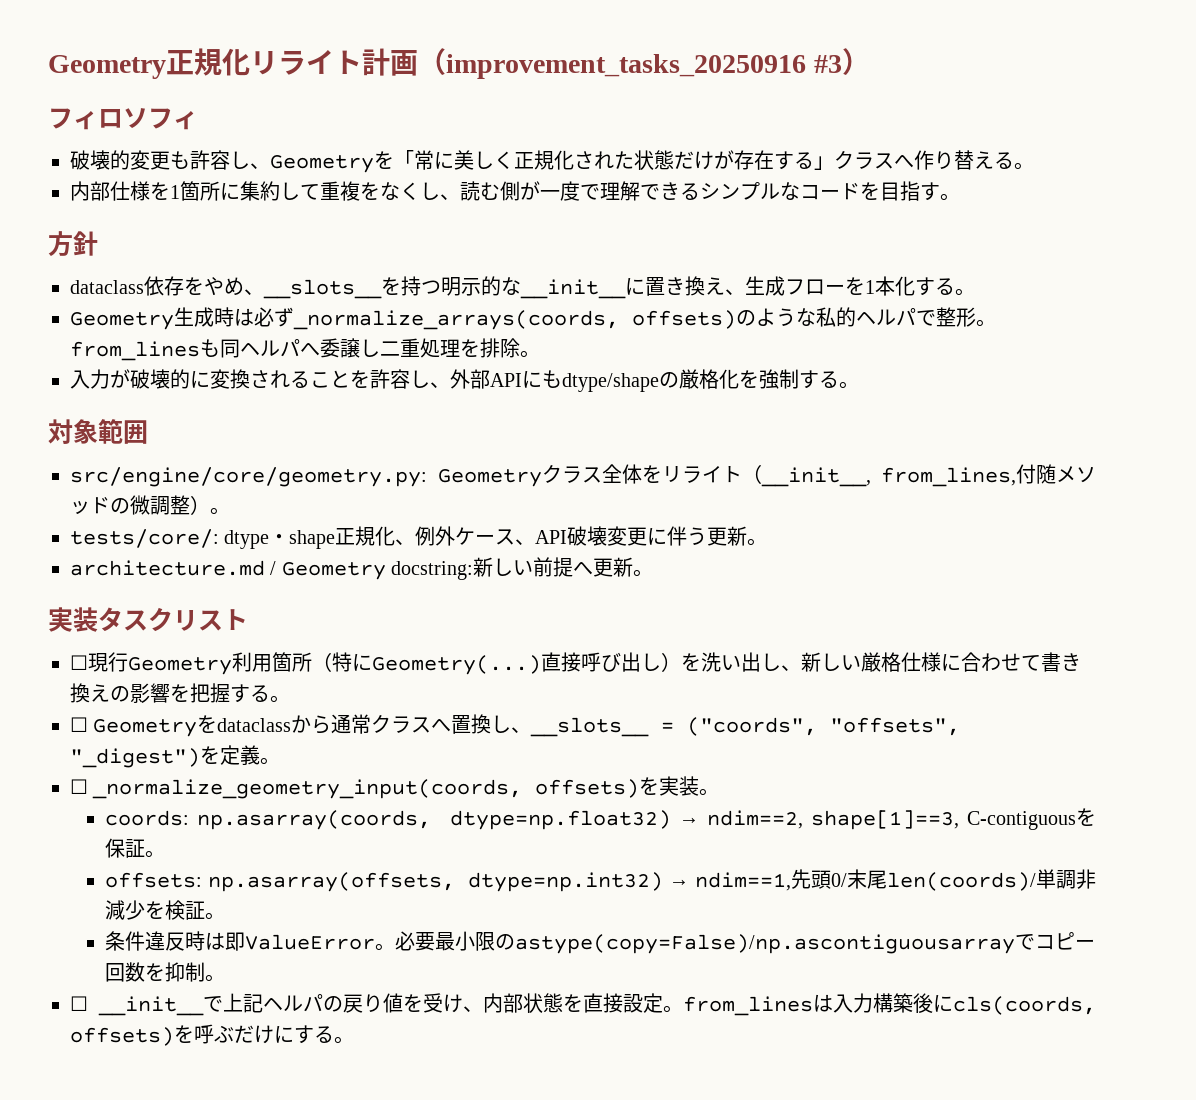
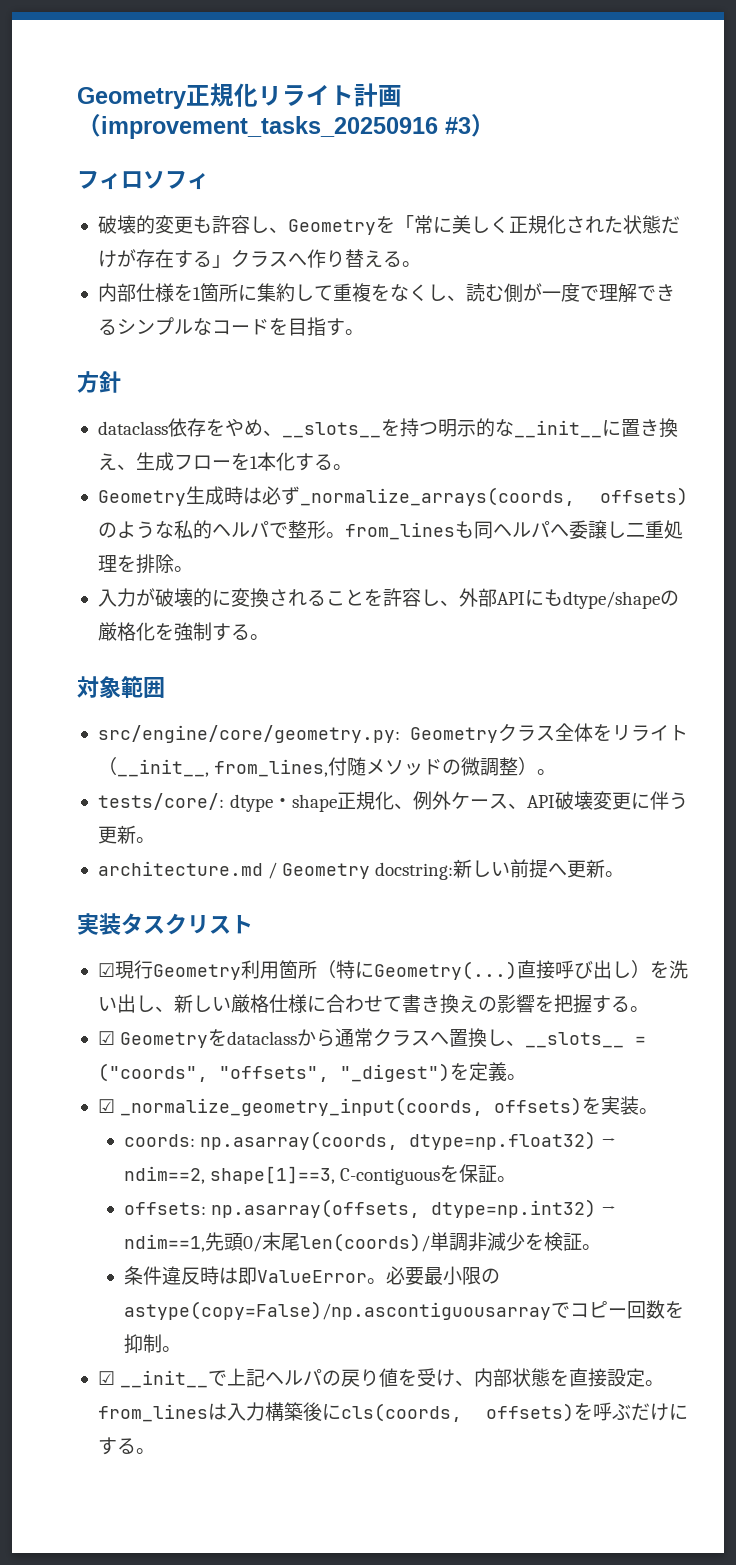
- ☐現行Geometry利用箇所（特にGeometry(...)
+ ☑現行Geometry利用箇所（特にGeometry(...)
- ☐ Geometryをdataclassから通常クラスへ置換し、__slots__ = ("coords", "offsets", "_digest")を定義。
+ ☑ Geometryをdataclassから通常クラスへ置換し、__slots__ = ("coords", "offsets", "_digest")を定義。
- ☐ _normalize_geometry_input(coords, offsets)を実装。
+ ☑ _normalize_geometry_input(coords, offsets)を実装。
- ☐ __init__で上記ヘルパの戻り値を受け、内部状態を直接設定。from_linesは入力構築後にcls(coords, offsets)を呼ぶだけにする。
+ ☑ __init__で上記ヘルパの戻り値を受け、内部状態を直接設定。from_linesは入力構築後にcls(coords, offsets)を呼ぶだけにする。

